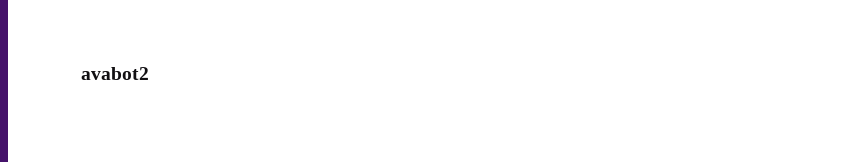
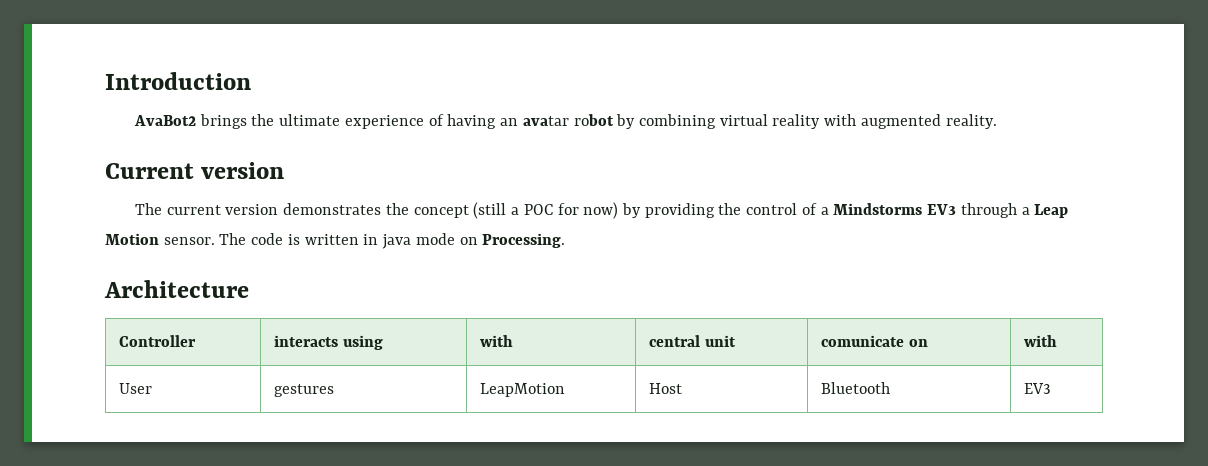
- avabot2
+ Introduction
+ AvaBot2 brings the ultimate experience of having an avatar robot by combining virtual reality with augmented reality.
+ Current version
+ The current version demonstrates the concept (still a POC for now) by providing the control of a Mindstorms EV3 through a Leap Motion sensor. The code is written in java mode on Processing.
+ Architecture
+ Controller | interacts using | with | central unit | comunicate on | with
+ User | gestures | LeapMotion | Host | Bluetooth | EV3

